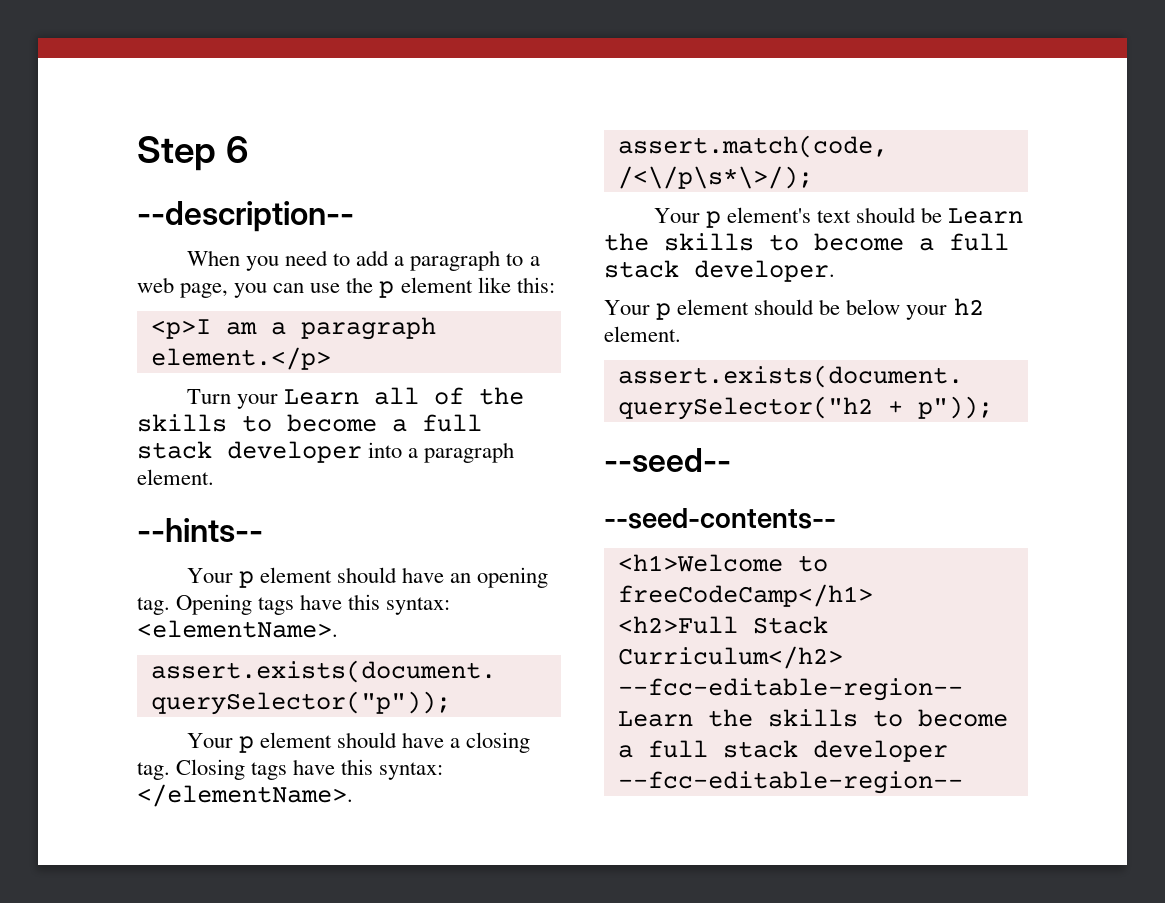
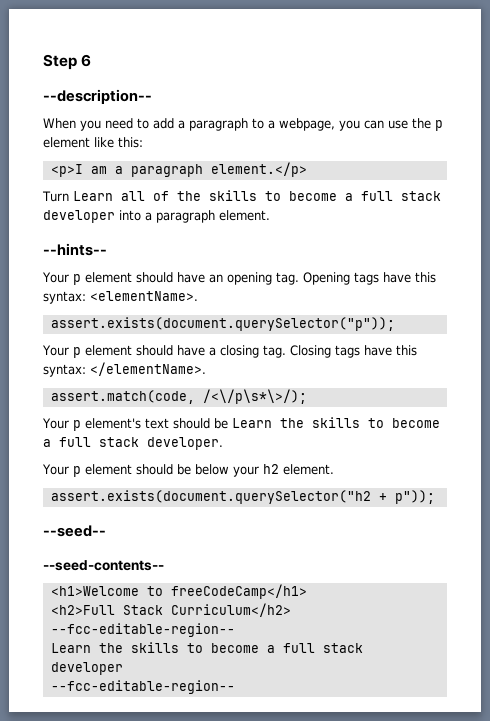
- When you need to add a paragraph to a web page, you can use the p element like this:
+ When you need to add a paragraph to a webpage, you can use the p element like this:
- Turn your Learn all of the skills to become a full stack developer into a paragraph element.
+ Turn Learn all of the skills to become a full stack developer into a paragraph element.

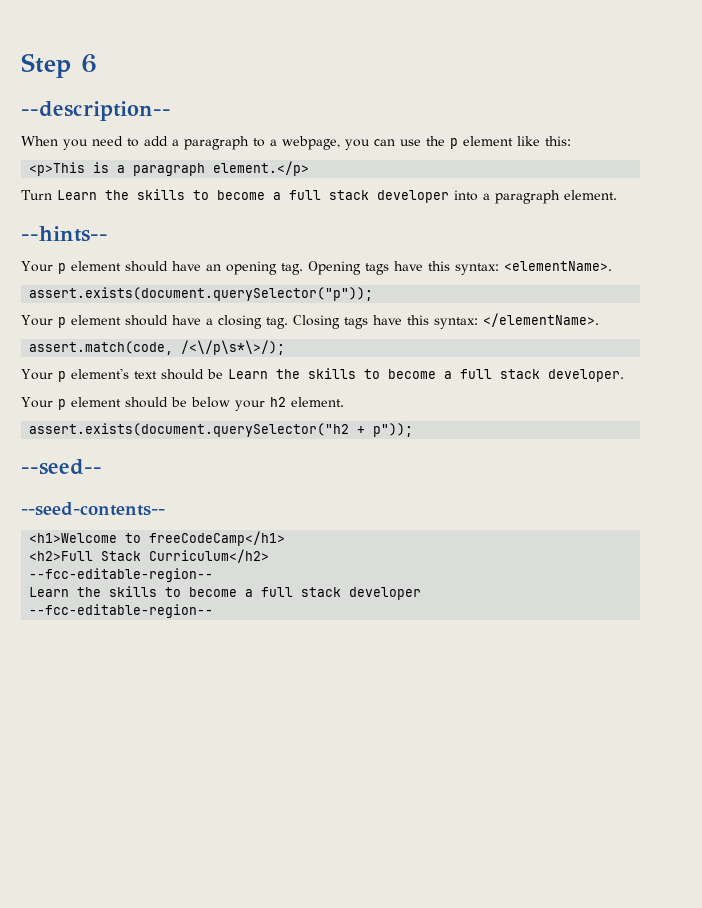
- <p>I am a paragraph element.</p>
+ <p>This is a paragraph element.</p>
- Turn Learn all of the skills to become a full stack developer into a paragraph element.
+ Turn Learn the skills to become a full stack developer into a paragraph element.

